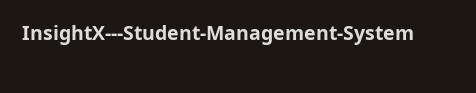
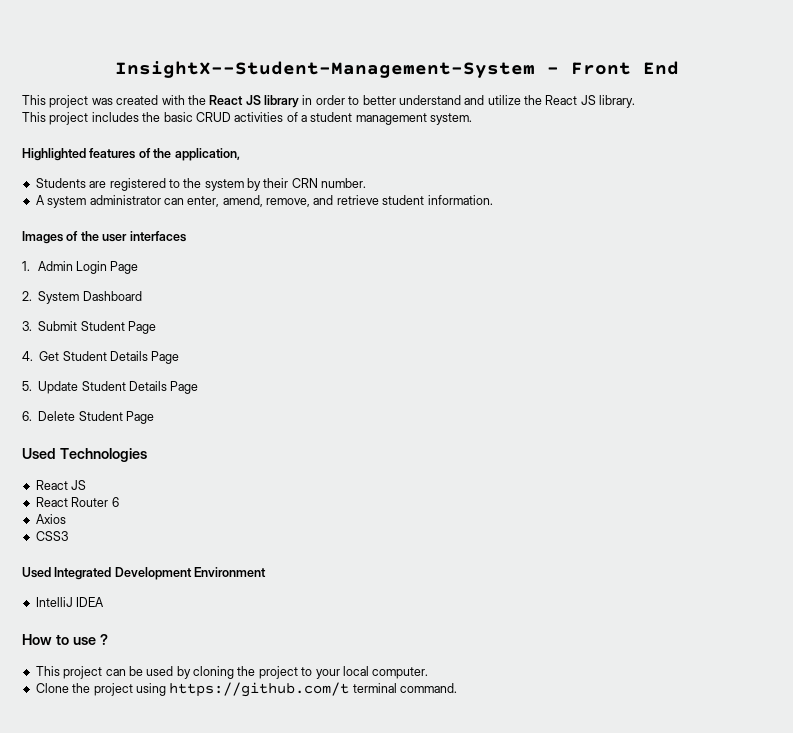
- InsightX---Student-Management-System
+ InsightX--Student-Management-System - Front End
+ This project was created with the React JS library in order to better understand and utilize the React JS library.
+ This project includes the basic CRUD activities of a student management system.
+ Highlighted features of the application,
+ Students are registered to the system by their CRN number.
+ A system administrator can enter, amend, remove, and retrieve student information.
+ Images of the user interfaces
+ 1. Admin Login Page
+ 2. System Dashboard
+ 3. Submit Student Page
+ 4. Get Student Details Page
+ 5. Update Student Details Page
+ 6. Delete Student Page
+ Used Technologies
+ React JS
+ React Router 6
+ Axios
+ CSS3
+ Used Integrated Development Environment
+ IntelliJ IDEA
+ How to use ?
+ This project can be used by cloning the project to your local computer.
+ Clone the project using https://github.com/t terminal command.

